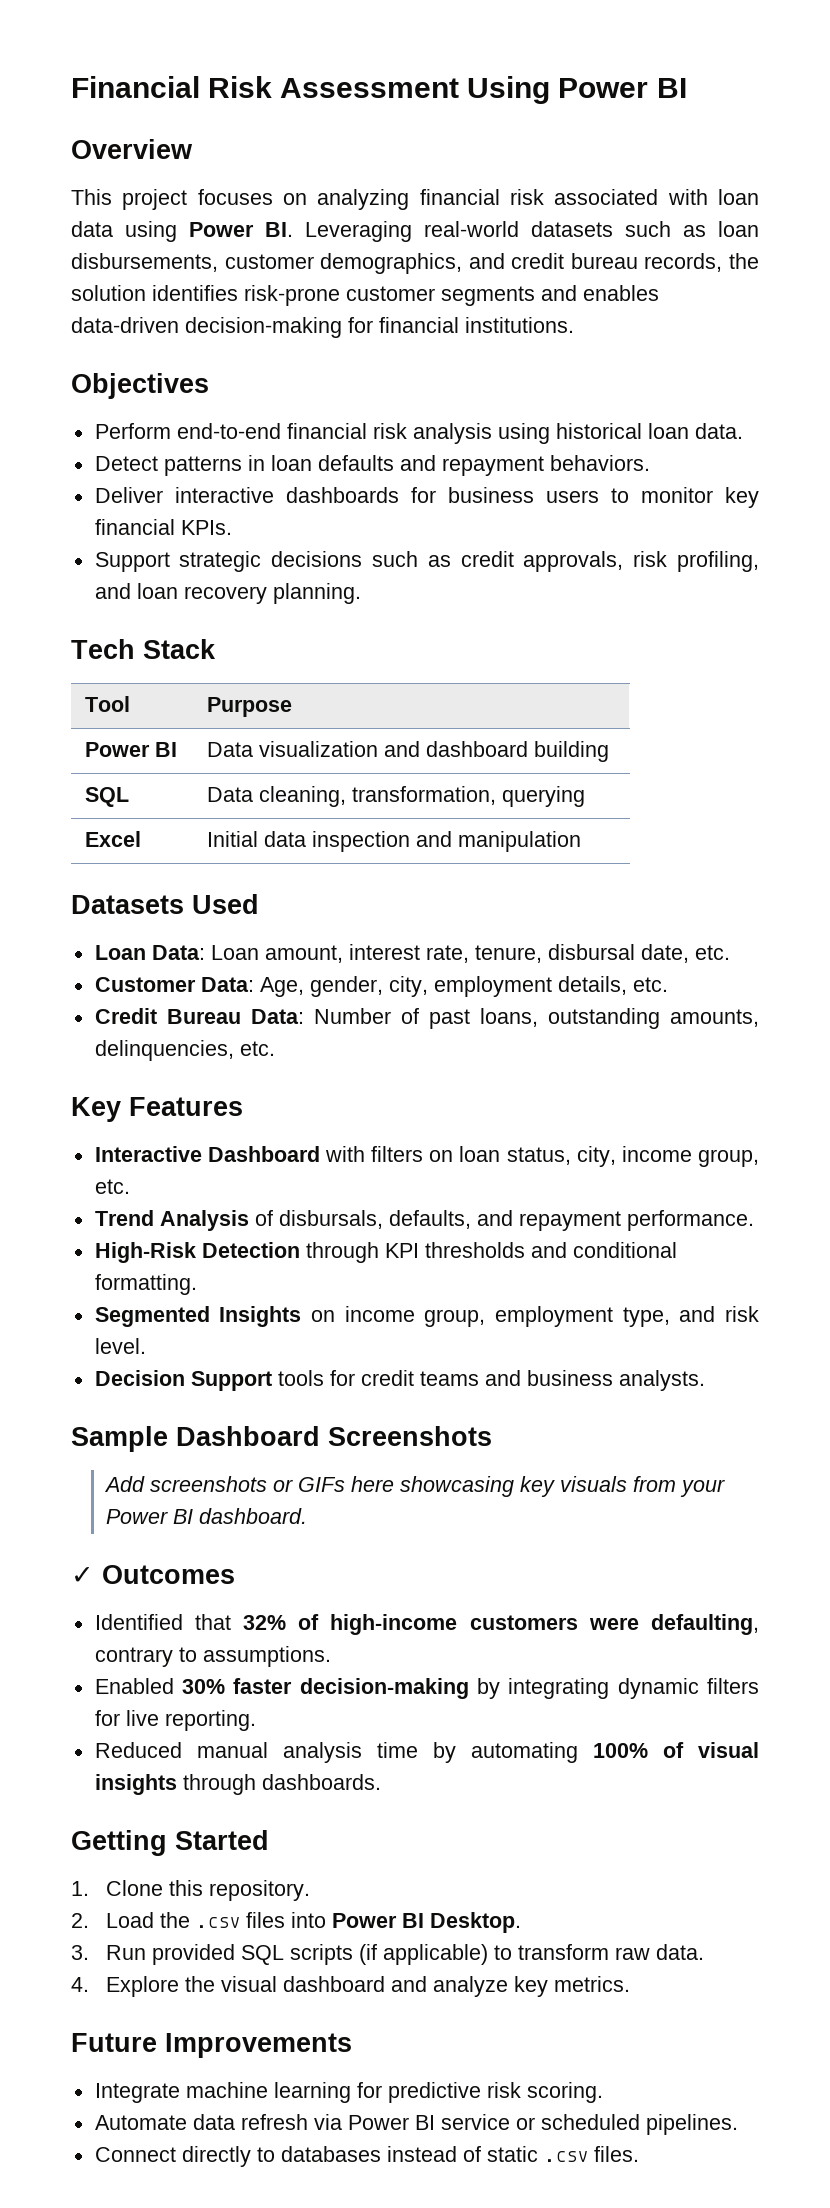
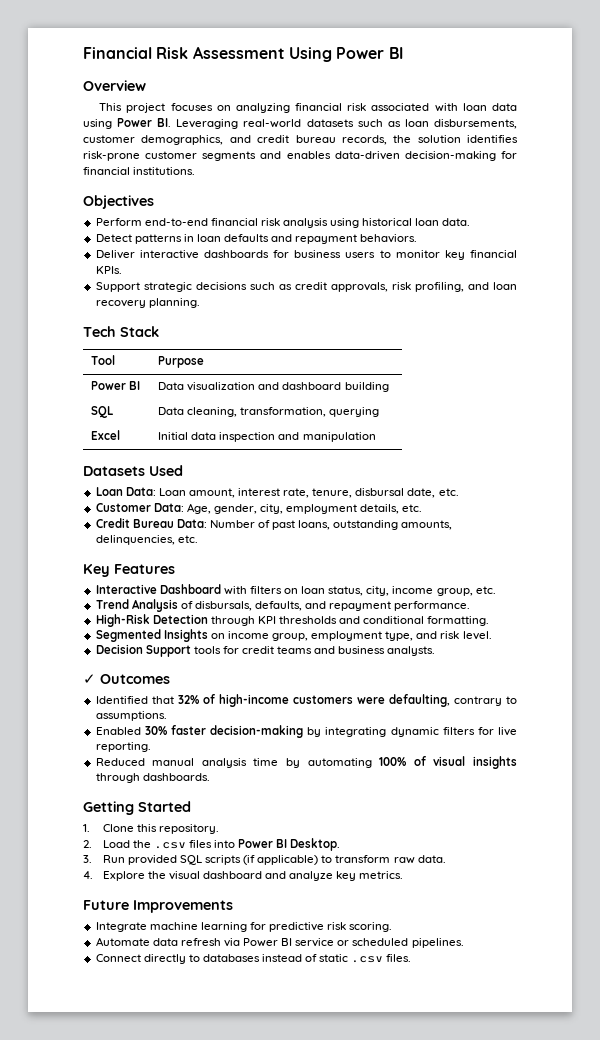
- Sample Dashboard Screenshots
- Add screenshots or GIFs here showcasing key visuals from your Power BI dashboard.

